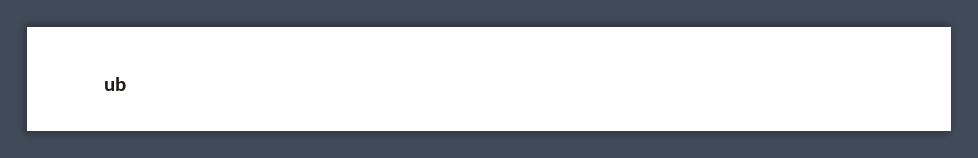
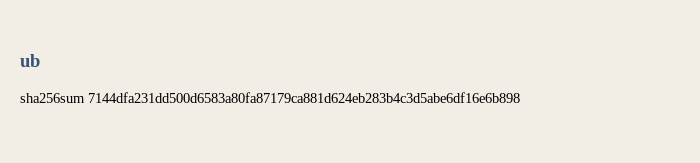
+ sha256sum 7144dfa231dd500d6583a80fa87179ca881d624eb283b4c3d5abe6df16e6b898

